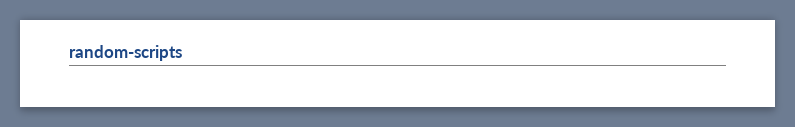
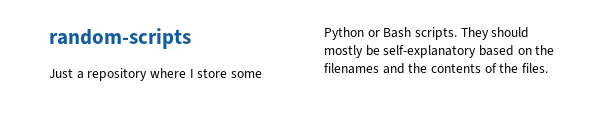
+ Just a repository where I store some Python or Bash scripts. They should mostly be self-explanatory based on the filenames and the contents of the files.

